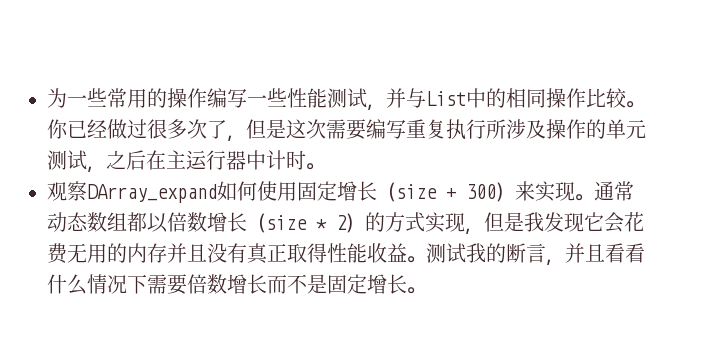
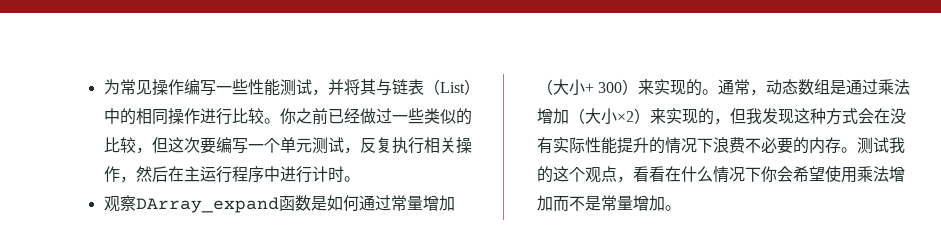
- 为一些常用的操作编写一些性能测试，并与List中的相同操作比较。
+ 为常见操作编写一些性能测试，并将其与链表（List）中的相同操作进行比较。
- 你已经做过很多次了，但是这次需要编写重复执行所涉及操作的单元测试，之后在主运行器中计时。
- 观察DArray_expand如何使用固定增长（size + 300）来实现。通常动态数组都以倍数增长（size * 2）的方式实现，但是我发现它会花费无用的内存并且没有真正取得性能收益。测试我的断言，并且看看什么情况下需要倍数增长而不是固定增长。
+ 你之前已经做过一些类似的比较，但这次要编写一个单元测试，反复执行相关操作，然后在主运行程序中进行计时。
+ 观察DArray_expand函数是如何通过常量增加（大小+ 300）来实现的。通常，动态数组是通过乘法增加（大小×2）来实现的，但我发现这种方式会在没有实际性能提升的情况下浪费不必要的内存。测试我的这个观点，看看在什么情况下你会希望使用乘法增加而不是常量增加。

